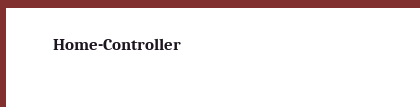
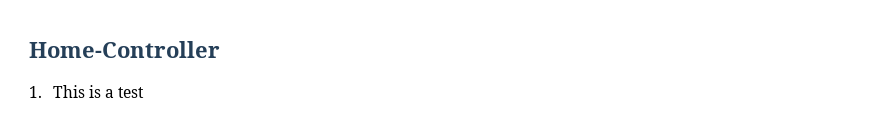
+ 1. This is a test

